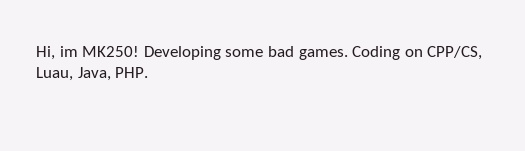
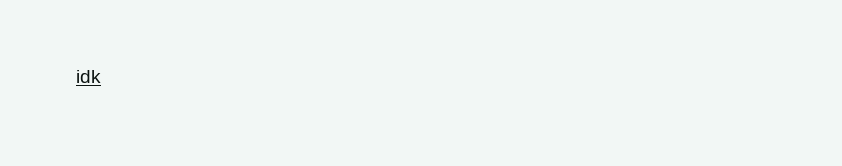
- Hi, im MK250! Developing some bad games. Coding on CPP/CS, Luau, Java, PHP.
+ idk

